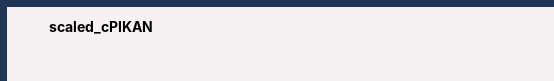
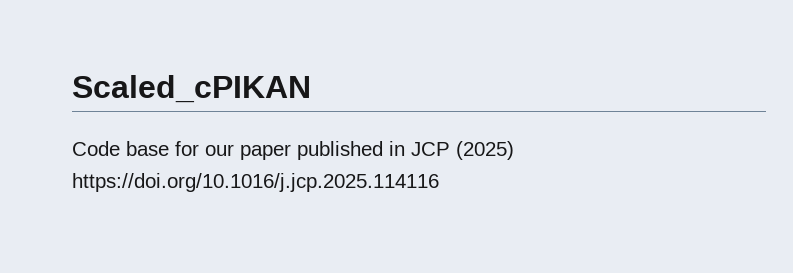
- scaled_cPIKAN
+ Scaled_cPIKAN
+ Code base for our paper published in JCP (2025) https://doi.org/10.1016/j.jcp.2025.114116

